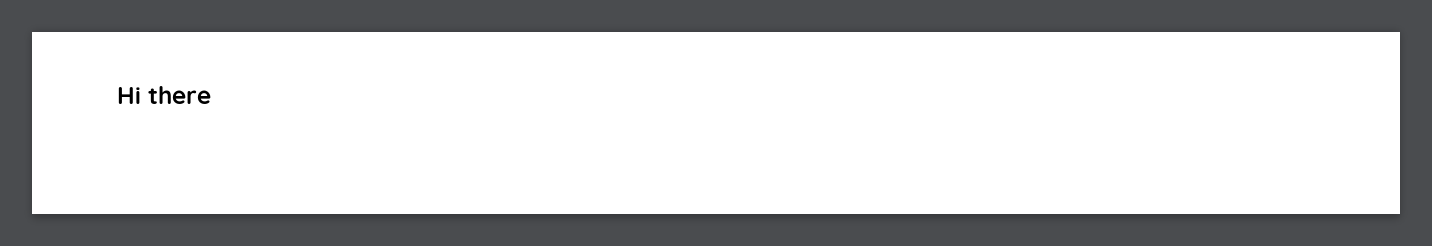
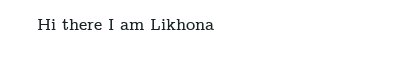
- Hi there
+ Hi there I am Likhona

